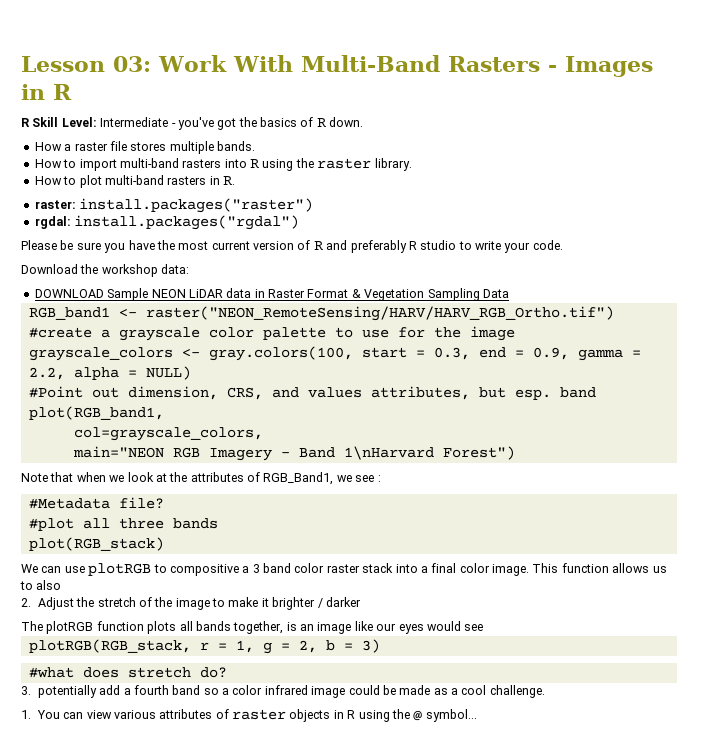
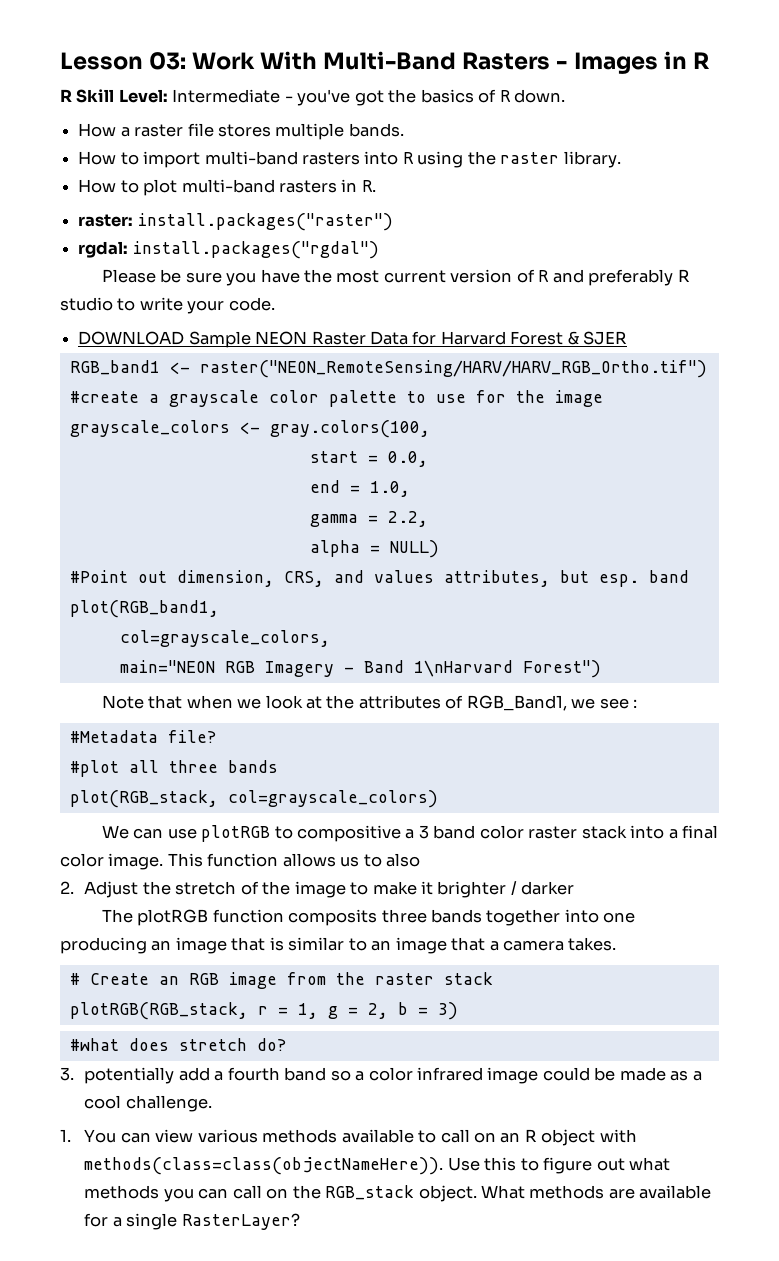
- Download the workshop data:
- DOWNLOAD Sample NEON LiDAR data in Raster Format & Vegetation Sampling Data
+ DOWNLOAD Sample NEON Raster Data for Harvard Forest & SJER
- grayscale_colors <- gray.colors(100, start = 0.3, end = 0.9, gamma = 2.2, alpha = NULL)
+ grayscale_colors <- gray.colors(100,
+ start = 0.0,
+ end = 1.0,
+ gamma = 2.2,
+ alpha = NULL)
- plot(RGB_stack)
+ plot(RGB_stack, col=grayscale_colors)
- The plotRGB function plots all bands together, is an image like our eyes would see
+ The plotRGB function composits three bands together into one producing an image that is similar to an image that a camera takes.
+ # Create an RGB image from the raster stack
- 1. You can view various attributes of raster objects in R using the @ symbol...
+ 1. You can view various methods available to call on an R object with methods(class=class(objectNameHere)). Use this to figure out what methods you can call on the RGB_stack object. What methods are available for a single RasterLayer?

